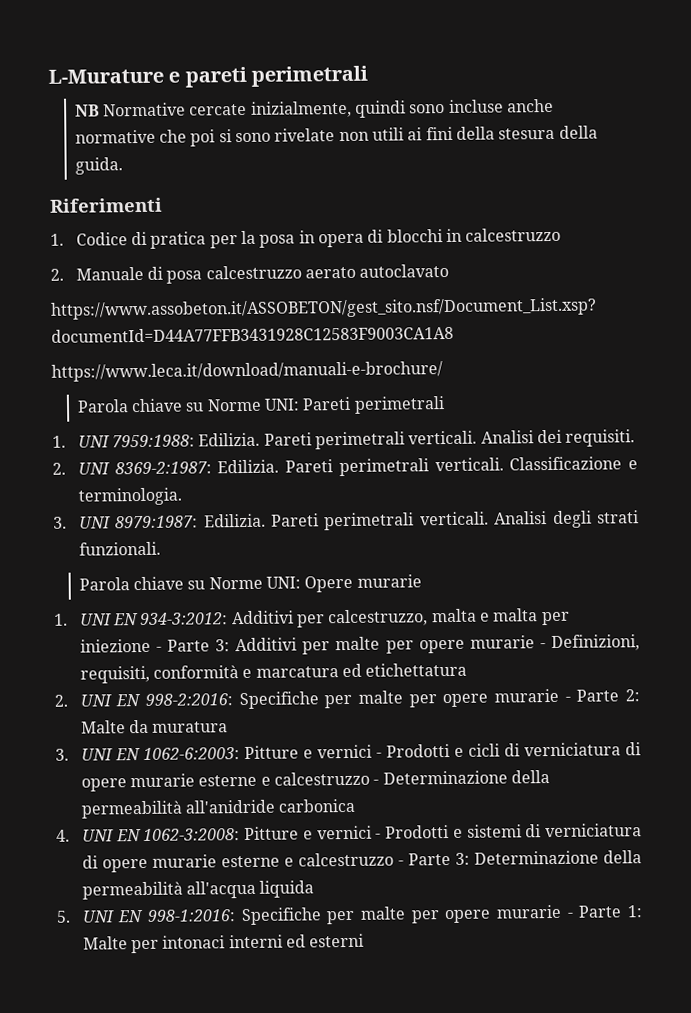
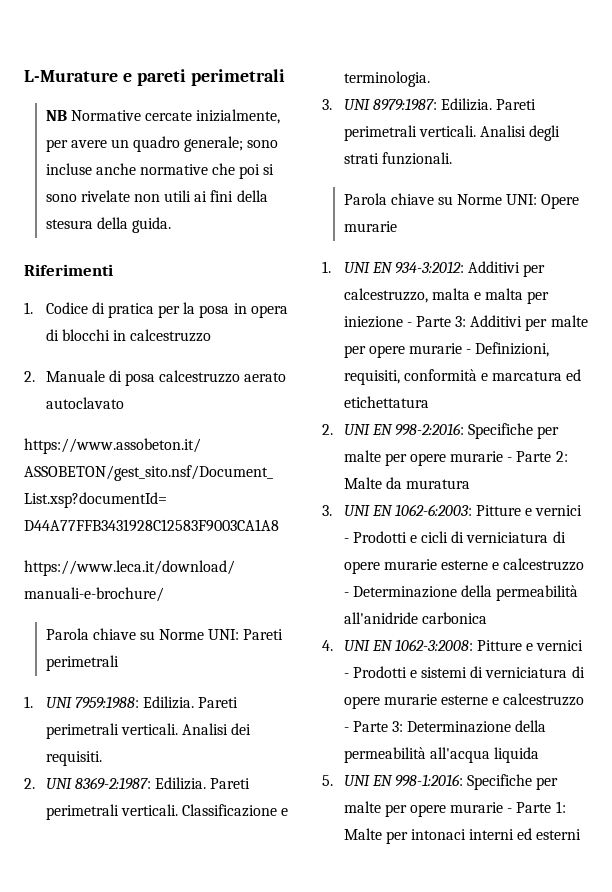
- NB Normative cercate inizialmente, quindi sono incluse anche normative che poi si sono rivelate non utili ai fini della stesura della guida.
+ NB Normative cercate inizialmente, per avere un quadro generale; sono incluse anche normative che poi si sono rivelate non utili ai fini della stesura della guida.

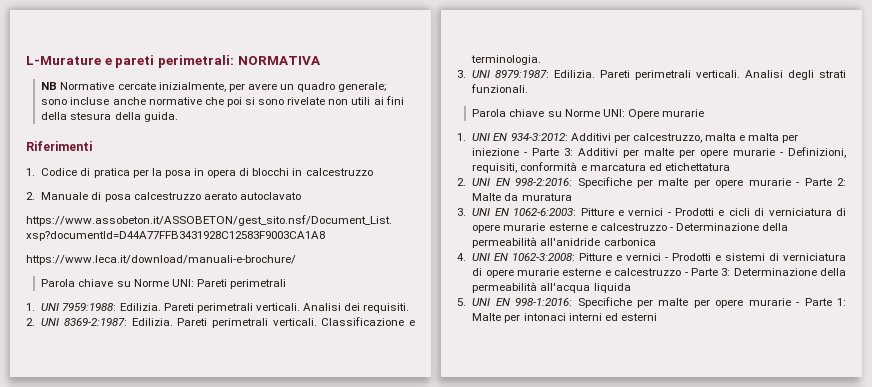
- L-Murature e pareti perimetrali
+ L-Murature e pareti perimetrali: NORMATIVA

